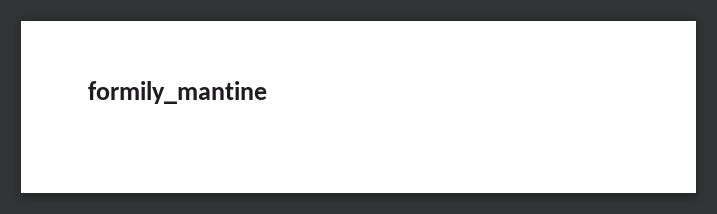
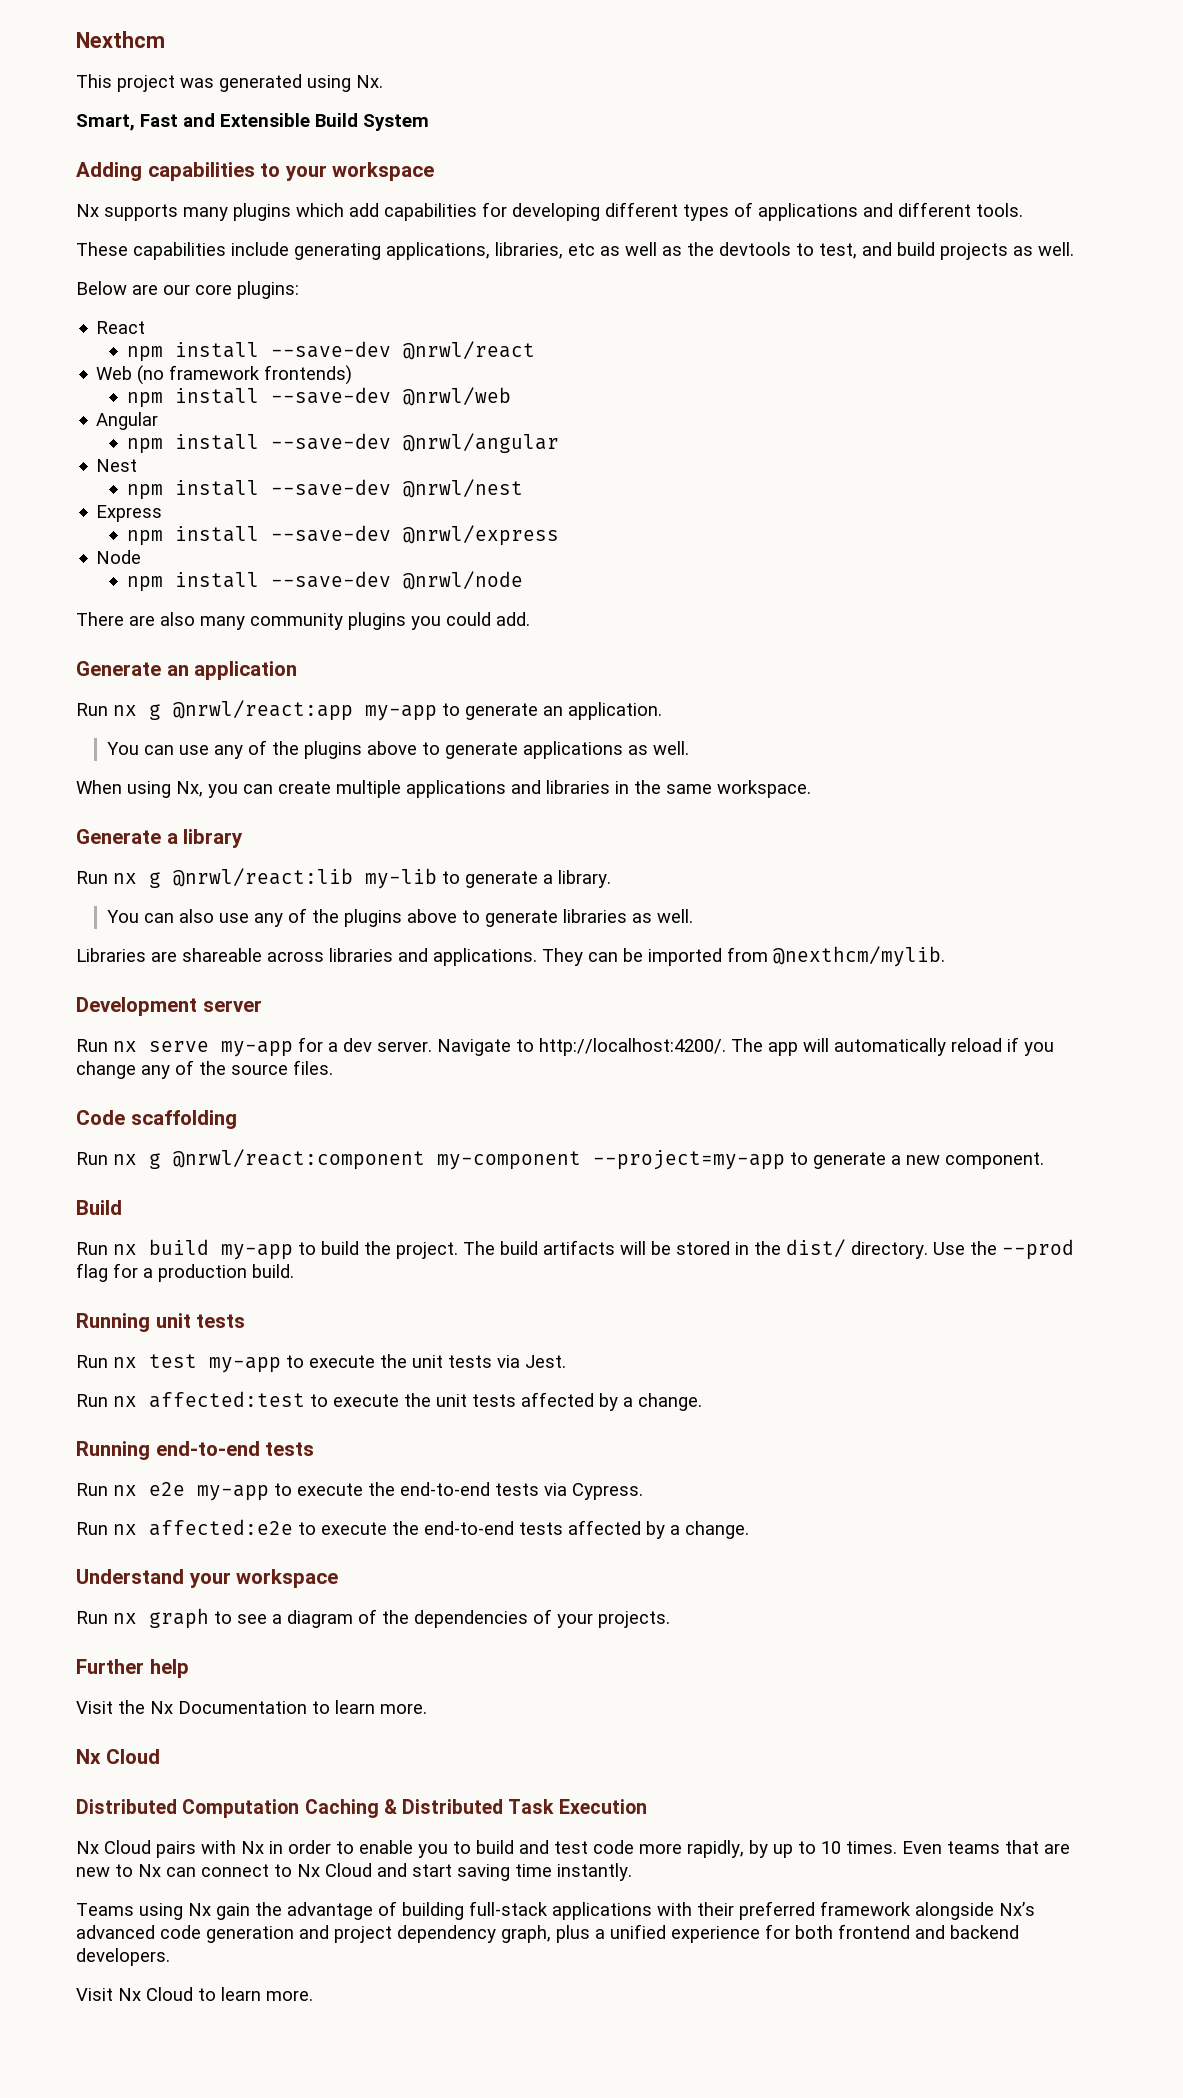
- formily_mantine
+ Nexthcm
+ This project was generated using Nx.
+ Smart, Fast and Extensible Build System
+ Adding capabilities to your workspace
+ Nx supports many plugins which add capabilities for developing different types of applications and different tools.
+ These capabilities include generating applications, libraries, etc as well as the devtools to test, and build projects as well.
+ Below are our core plugins:
+ React
+ npm install --save-dev @nrwl/react
+ Web (no framework frontends)
+ npm install --save-dev @nrwl/web
+ Angular
+ npm install --save-dev @nrwl/angular
+ Nest
+ npm install --save-dev @nrwl/nest
+ Express
+ npm install --save-dev @nrwl/express
+ Node
+ npm install --save-dev @nrwl/node
+ There are also many community plugins you could add.
+ Generate an application
+ Run nx g @nrwl/react:app my-app to generate an application.
+ You can use any of the plugins above to generate applications as well.
+ When using Nx, you can create multiple applications and libraries in the same workspace.
+ Generate a library
+ Run nx g @nrwl/react:lib my-lib to generate a library.
+ You can also use any of the plugins above to generate libraries as well.
+ Libraries are shareable across libraries and applications. They can be imported from @nexthcm/mylib.
+ Development server
+ Run nx serve my-app for a dev server. Navigate to http://localhost:4200/. The app will automatically reload if you change any of the source files.
+ Code scaffolding
+ Run nx g @nrwl/react:component my-component --project=my-app to generate a new component.
+ Build
+ Run nx build my-app to build the project. The build artifacts will be stored in the dist/ directory. Use the --prod flag for a production build.
+ Running unit tests
+ Run nx test my-app to execute the unit tests via Jest.
+ Run nx affected:test to execute the unit tests affected by a change.
+ Running end-to-end tests
+ Run nx e2e my-app to execute the end-to-end tests via Cypress.
+ Run nx affected:e2e to execute the end-to-end tests affected by a change.
+ Understand your workspace
+ Run nx graph to see a diagram of the dependencies of your projects.
+ Further help
+ Visit the Nx Documentation to learn more.
+ Nx Cloud
+ Distributed Computation Caching & Distributed Task Execution
+ Nx Cloud pairs with Nx in order to enable you to build and test code more rapidly, by up to 10 times. Even teams that are new to Nx can connect to Nx Cloud and start saving time instantly.
+ Teams using Nx gain the advantage of building full-stack applications with their preferred framework alongside Nx’s advanced code generation and project dependency graph, plus a unified experience for both frontend and backend developers.
+ Visit Nx Cloud to learn more.

